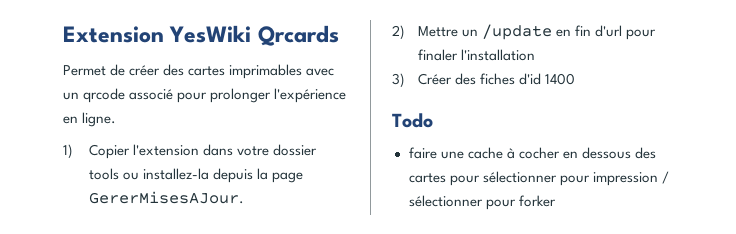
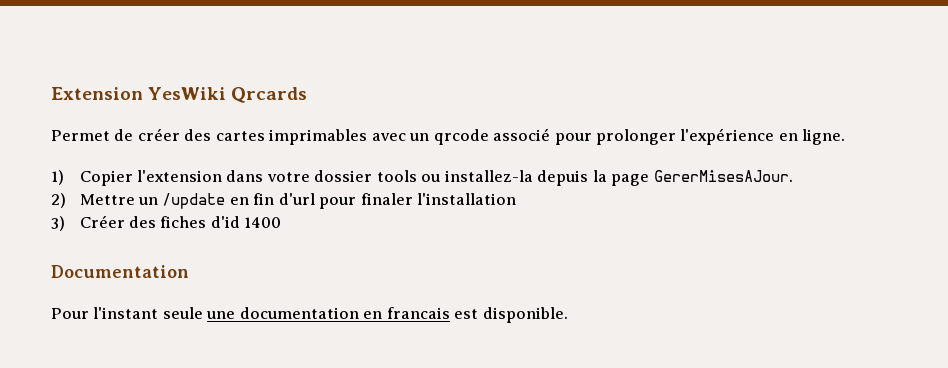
- Todo
- faire une cache à cocher en dessous des cartes pour sélectionner pour impression / sélectionner pour forker
+ Documentation
+ Pour l'instant seule une documentation en francais est disponible.

